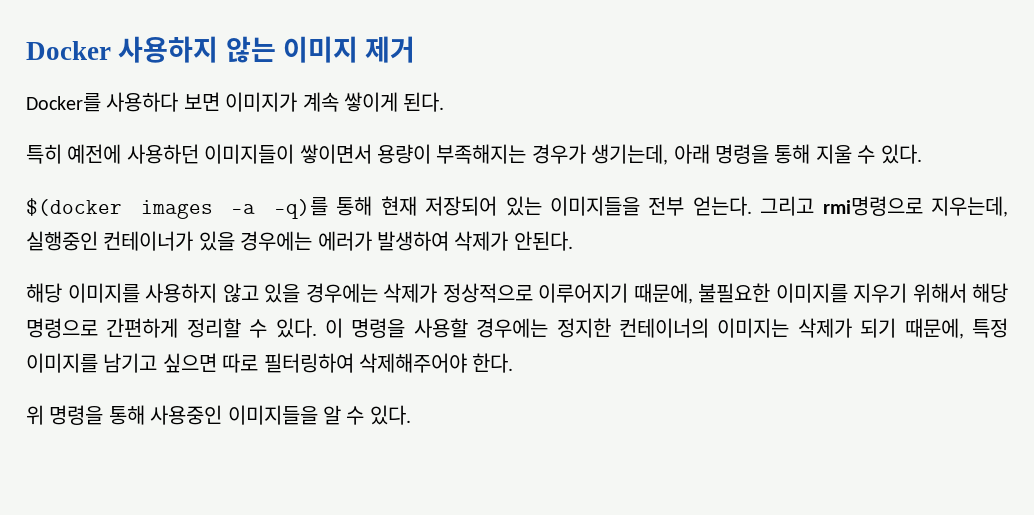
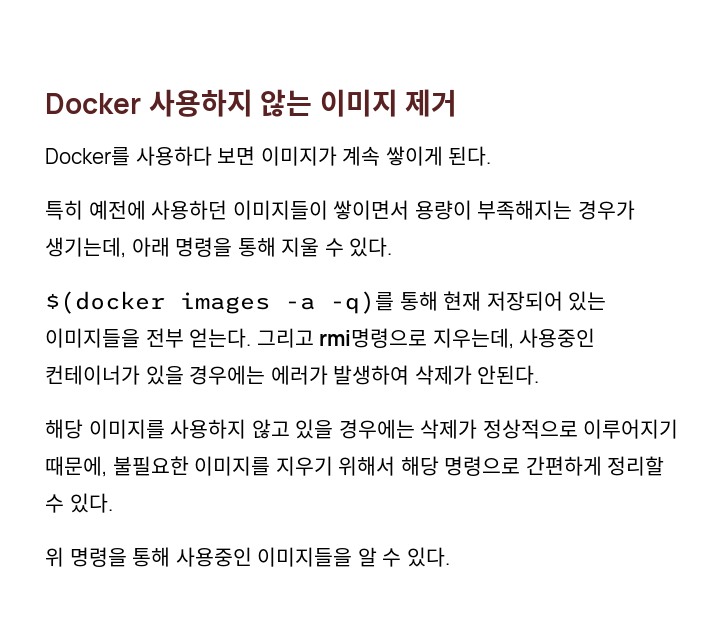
- 그리고 rmi명령으로 지우는데, 실행중인 컨테이너가 있을 경우에는 에러가 발생하여 삭제가 안된다.
+ 그리고 rmi명령으로 지우는데, 사용중인 컨테이너가 있을 경우에는 에러가 발생하여 삭제가 안된다.
- 이 명령을 사용할 경우에는 정지한 컨테이너의 이미지는 삭제가 되기 때문에, 특정 이미지를 남기고 싶으면 따로 필터링하여 삭제해주어야 한다.

